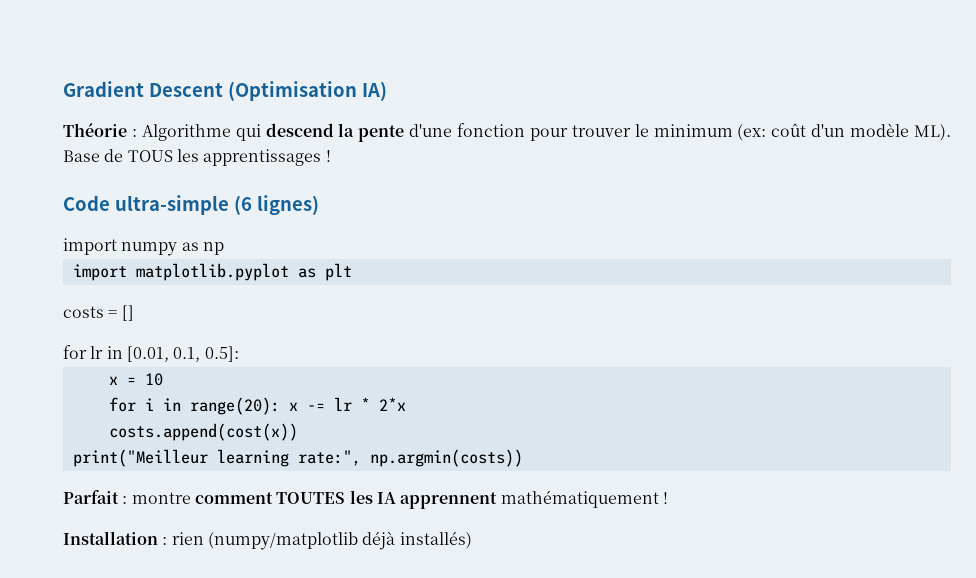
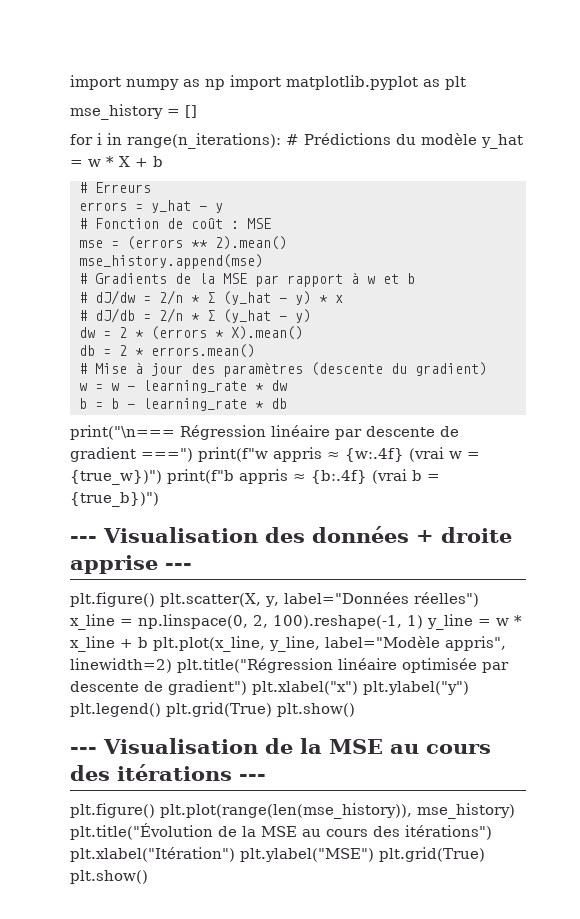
- Gradient Descent (Optimisation IA)
- Théorie : Algorithme qui descend la pente d'une fonction pour trouver le minimum (ex: coût d'un modèle ML). Base de TOUS les apprentissages !
- Code ultra-simple (6 lignes)
- import numpy as np
- import matplotlib.pyplot as plt
+ import numpy as np import matplotlib.pyplot as plt
- costs = []
+ mse_history = []
- for lr in [0.01, 0.1, 0.5]:
- x = 10
- for i in range(20): x -= lr * 2*x
- costs.append(cost(x))
- print("Meilleur learning rate:", np.argmin(costs))
- Parfait : montre comment TOUTES les IA apprennent mathématiquement !
- Installation : rien (numpy/matplotlib déjà installés)
+ for i in range(n_iterations): # Prédictions du modèle y_hat = w * X + b
+ # Erreurs
+ errors = y_hat - y
+ # Fonction de coût : MSE
+ mse = (errors ** 2).mean()
+ mse_history.append(mse)
+ # Gradients de la MSE par rapport à w et b
+ # dJ/dw = 2/n * Σ (y_hat - y) * x
+ # dJ/db = 2/n * Σ (y_hat - y)
+ dw = 2 * (errors * X).mean()
+ db = 2 * errors.mean()
+ # Mise à jour des paramètres (descente du gradient)
+ w = w - learning_rate * dw
+ b = b - learning_rate * db
+ print("\n=== Régression linéaire par descente de gradient ===") print(f"w appris ≈ {w:.4f} (vrai w = {true_w})") print(f"b appris ≈ {b:.4f} (vrai b = {true_b})")
+ --- Visualisation des données + droite apprise ---
+ plt.figure() plt.scatter(X, y, label="Données réelles") x_line = np.linspace(0, 2, 100).reshape(-1, 1) y_line = w * x_line + b plt.plot(x_line, y_line, label="Modèle appris", linewidth=2) plt.title("Régression linéaire optimisée par descente de gradient") plt.xlabel("x") plt.ylabel("y") plt.legend() plt.grid(True) plt.show()
+ --- Visualisation de la MSE au cours des itérations ---
+ plt.figure() plt.plot(range(len(mse_history)), mse_history) plt.title("Évolution de la MSE au cours des itérations") plt.xlabel("Itération") plt.ylabel("MSE") plt.grid(True) plt.show()

